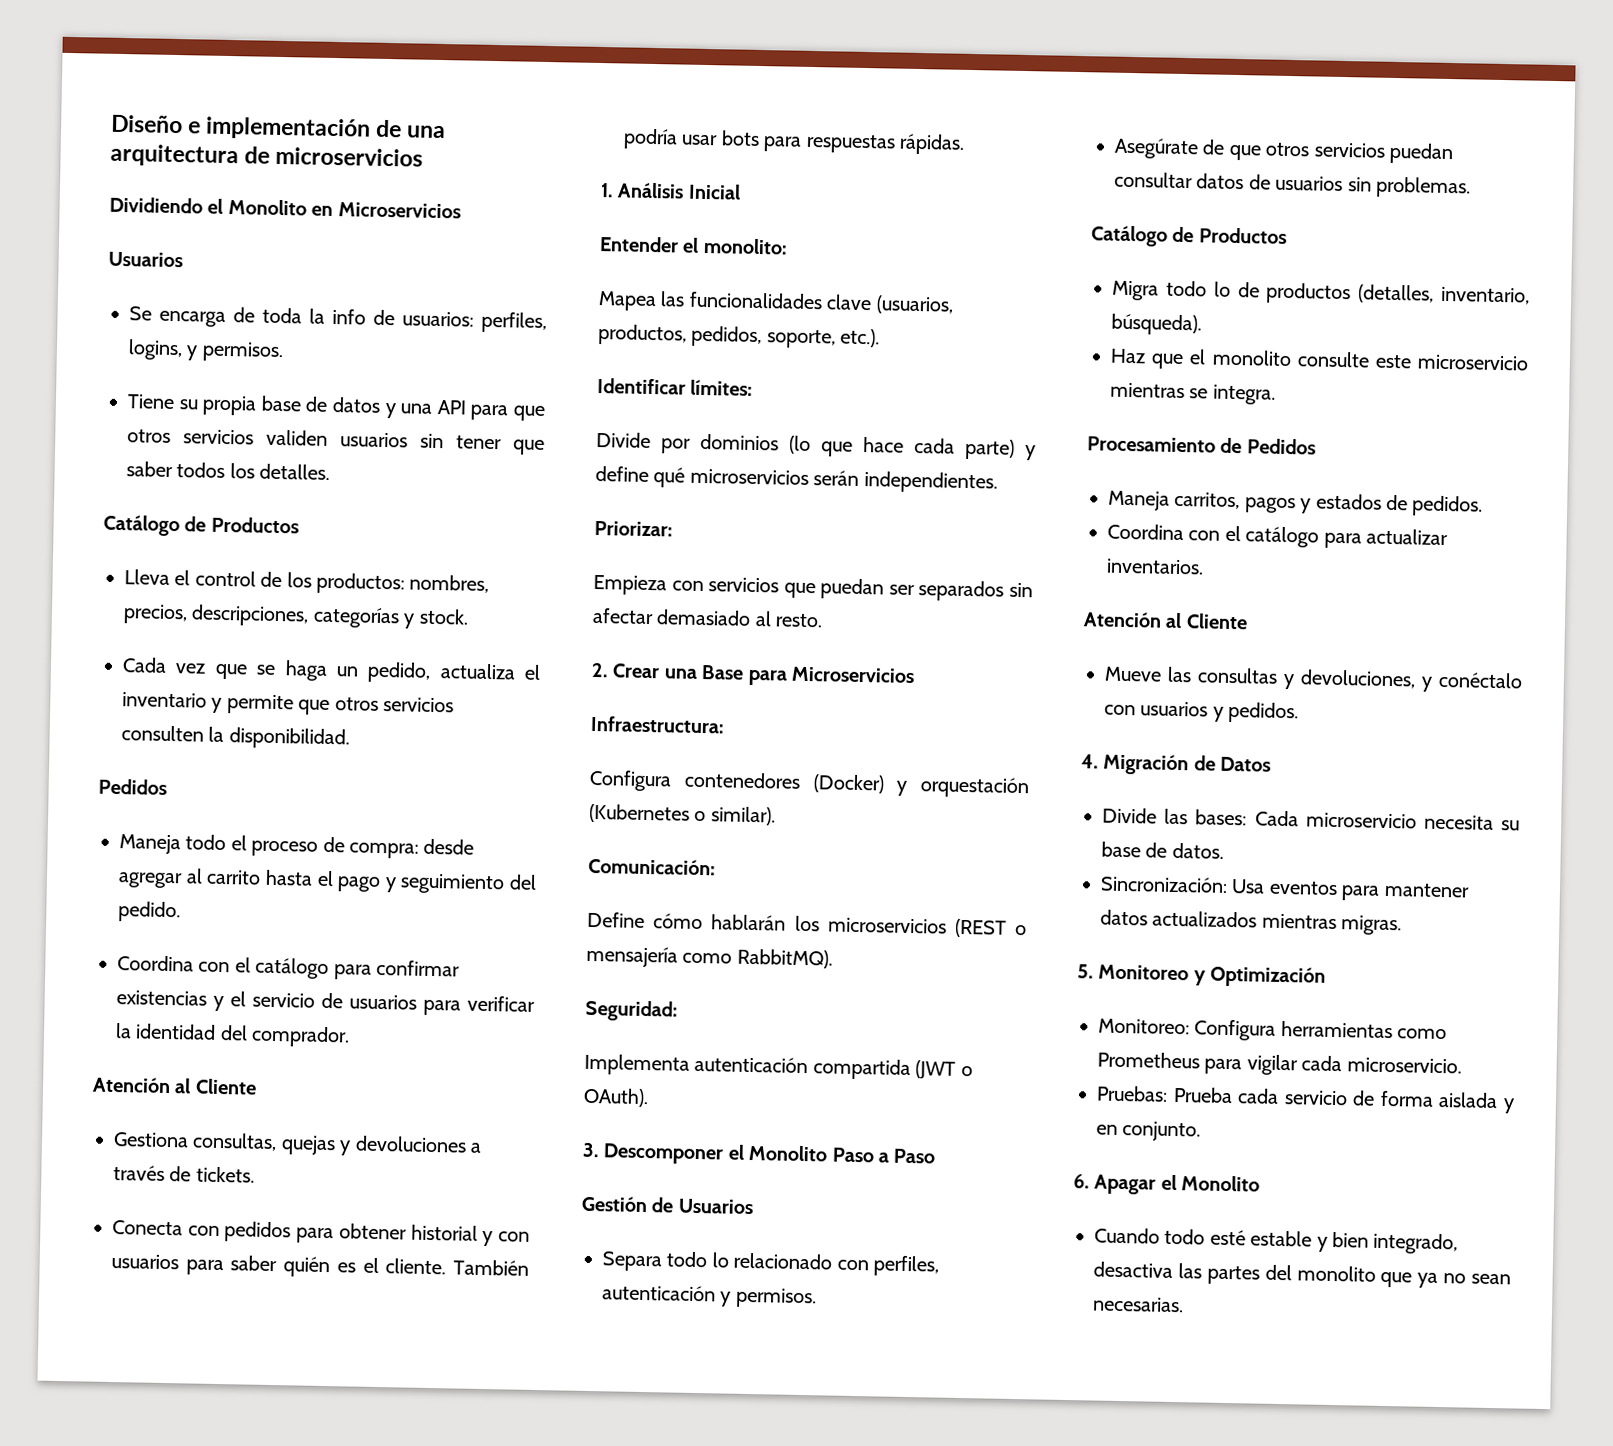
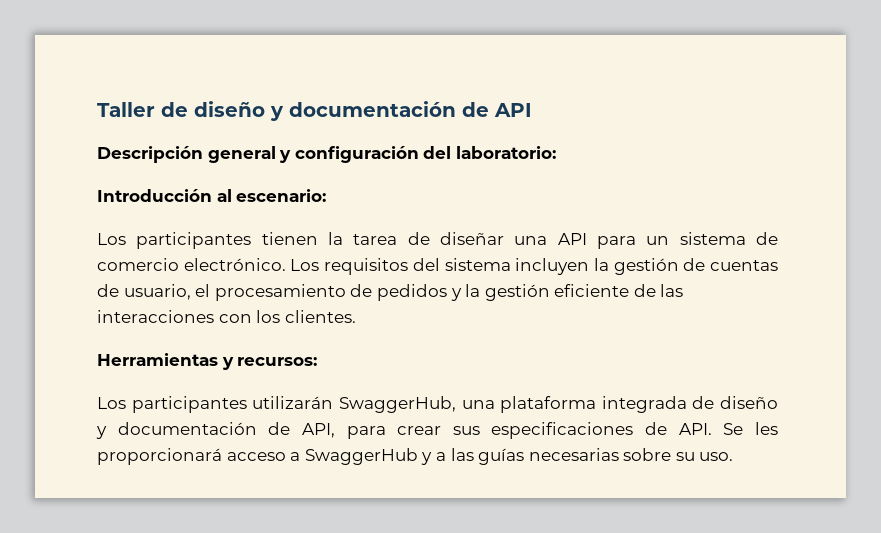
- Diseño e implementación de una arquitectura de microservicios
- Dividiendo el Monolito en Microservicios
- Usuarios
- Se encarga de toda la info de usuarios: perfiles, logins, y permisos.
- Tiene su propia base de datos y una API para que otros servicios validen usuarios sin tener que saber todos los detalles.
- Catálogo de Productos
- Lleva el control de los productos: nombres, precios, descripciones, categorías y stock.
- Cada vez que se haga un pedido, actualiza el inventario y permite que otros servicios consulten la disponibilidad.
- Pedidos
- Maneja todo el proceso de compra: desde agregar al carrito hasta el pago y seguimiento del pedido.
- Coordina con el catálogo para confirmar existencias y el servicio de usuarios para verificar la identidad del comprador.
- Atención al Cliente
- Gestiona consultas, quejas y devoluciones a través de tickets.
- Conecta con pedidos para obtener historial y con usuarios para saber quién es el cliente. También podría usar bots para respuestas rápidas.
- 1. Análisis Inicial
- Entender el monolito:
- Mapea las funcionalidades clave (usuarios, productos, pedidos, soporte, etc.).
- Identificar límites:
- Divide por dominios (lo que hace cada parte) y define qué microservicios serán independientes.
- Priorizar:
- Empieza con servicios que puedan ser separados sin afectar demasiado al resto.
- 2. Crear una Base para Microservicios
- Infraestructura:
- Configura contenedores (Docker) y orquestación (Kubernetes o similar).
- Comunicación:
- Define cómo hablarán los microservicios (REST o mensajería como RabbitMQ).
- Seguridad:
- Implementa autenticación compartida (JWT o OAuth).
- 3. Descomponer el Monolito Paso a Paso
- Gestión de Usuarios
- Separa todo lo relacionado con perfiles, autenticación y permisos.
- Asegúrate de que otros servicios puedan consultar datos de usuarios sin problemas.
- Catálogo de Productos
- Migra todo lo de productos (detalles, inventario, búsqueda).
- Haz que el monolito consulte este microservicio mientras se integra.
- Procesamiento de Pedidos
- Maneja carritos, pagos y estados de pedidos.
- Coordina con el catálogo para actualizar inventarios.
- Atención al Cliente
- Mueve las consultas y devoluciones, y conéctalo con usuarios y pedidos.
- 4. Migración de Datos
- Divide las bases: Cada microservicio necesita su base de datos.
- Sincronización: Usa eventos para mantener datos actualizados mientras migras.
- 5. Monitoreo y Optimización
- Monitoreo: Configura herramientas como Prometheus para vigilar cada microservicio.
- Pruebas: Prueba cada servicio de forma aislada y en conjunto.
- 6. Apagar el Monolito
- Cuando todo esté estable y bien integrado, desactiva las partes del monolito que ya no sean necesarias.
+ Taller de diseño y documentación de API
+ Descripción general y configuración del laboratorio:
+ Introducción al escenario:
+ Los participantes tienen la tarea de diseñar una API para un sistema de comercio electrónico. Los requisitos del sistema incluyen la gestión de cuentas de usuario, el procesamiento de pedidos y la gestión eficiente de las interacciones con los clientes.
+ Herramientas y recursos:
+ Los participantes utilizarán SwaggerHub, una plataforma integrada de diseño y documentación de API, para crear sus especificaciones de API. Se les proporcionará acceso a SwaggerHub y a las guías necesarias sobre su uso.

